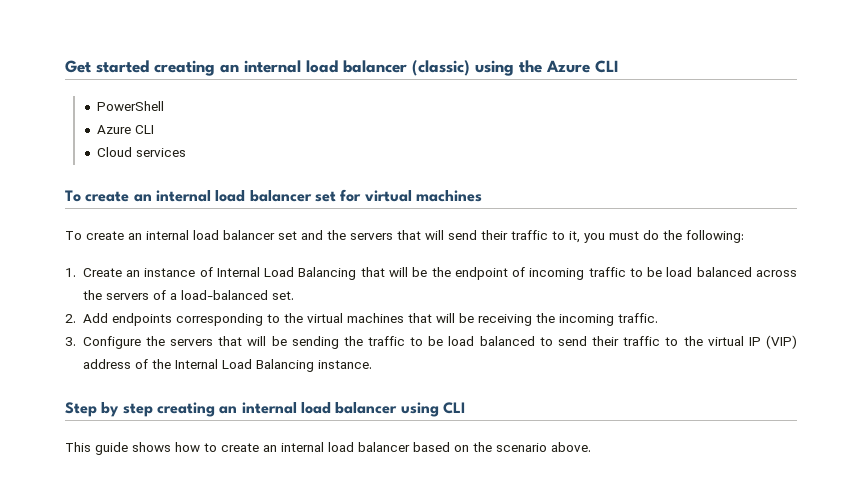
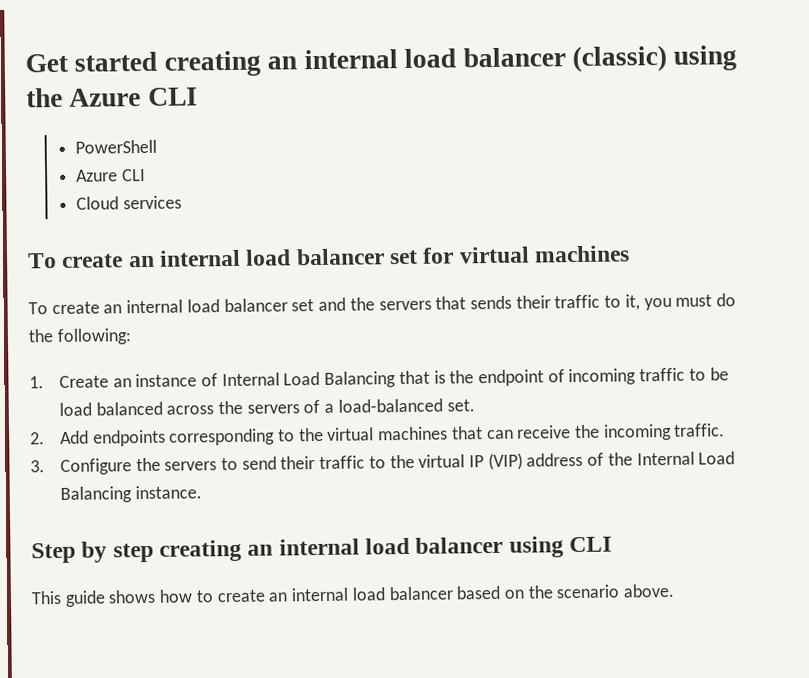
- To create an internal load balancer set and the servers that will send their traffic to it, you must do the following:
+ To create an internal load balancer set and the servers that sends their traffic to it, you must do the following:
- 1. Create an instance of Internal Load Balancing that will be the endpoint of incoming traffic to be load balanced across the servers of a load-balanced set.
+ 1. Create an instance of Internal Load Balancing that is the endpoint of incoming traffic to be load balanced across the servers of a load-balanced set.
- 2. Add endpoints corresponding to the virtual machines that will be receiving the incoming traffic.
+ 2. Add endpoints corresponding to the virtual machines that can receive the incoming traffic.
- 3. Configure the servers that will be sending the traffic to be load balanced to send their traffic to the virtual IP (VIP) address of the Internal Load Balancing instance.
+ 3. Configure the servers to send their traffic to the virtual IP (VIP) address of the Internal Load Balancing instance.

